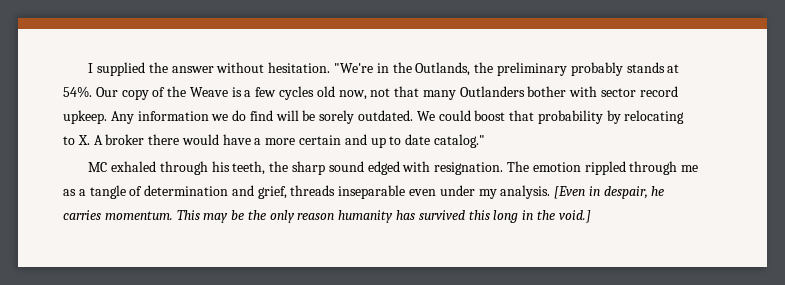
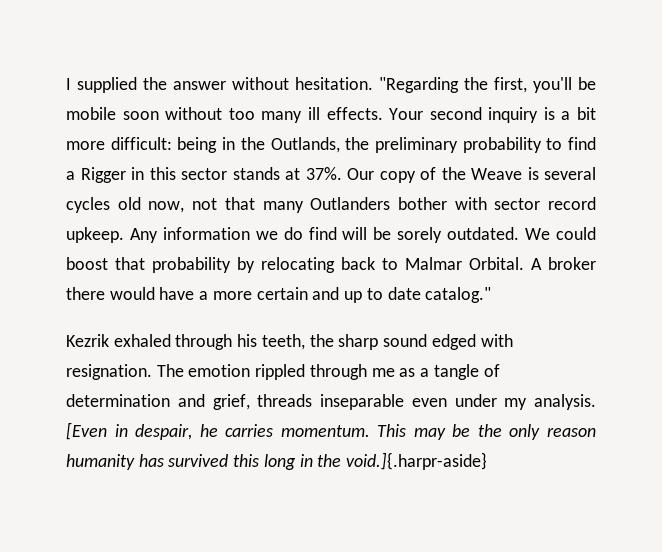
- "We're in the Outlands, the preliminary probably stands at 54%.
+ "Regarding the first, you'll be mobile soon without too many ill effects. Your second inquiry is a bit more difficult: being in the Outlands, the preliminary probability to find a Rigger in this sector stands at 37%.
- Our copy of the Weave is a few cycles old now, not that many Outlanders bother with sector record upkeep.
+ Our copy of the Weave is several cycles old now, not that many Outlanders bother with sector record upkeep.
- We could boost that probability by relocating to X. A broker there would have a more certain and up to date catalog."
+ We could boost that probability by relocating back to Malmar Orbital. A broker there would have a more certain and up to date catalog."
- MC exhaled through his teeth, the sharp sound edged with resignation.
+ Kezrik exhaled through his teeth, the sharp sound edged with resignation.
- This may be the only reason humanity has survived this long in the void.]
+ This may be the only reason humanity has survived this long in the void.]{.harpr-aside}

